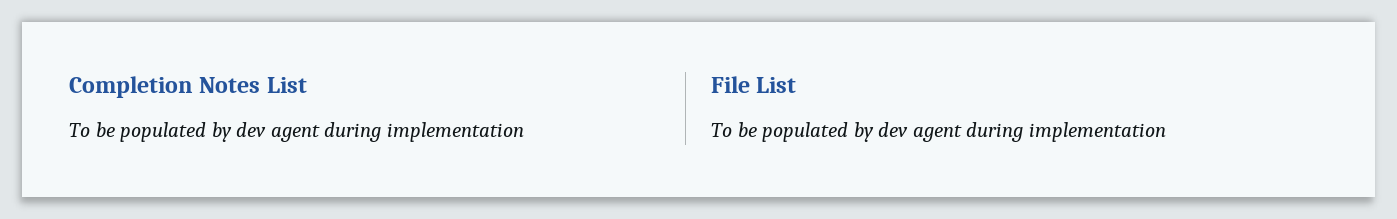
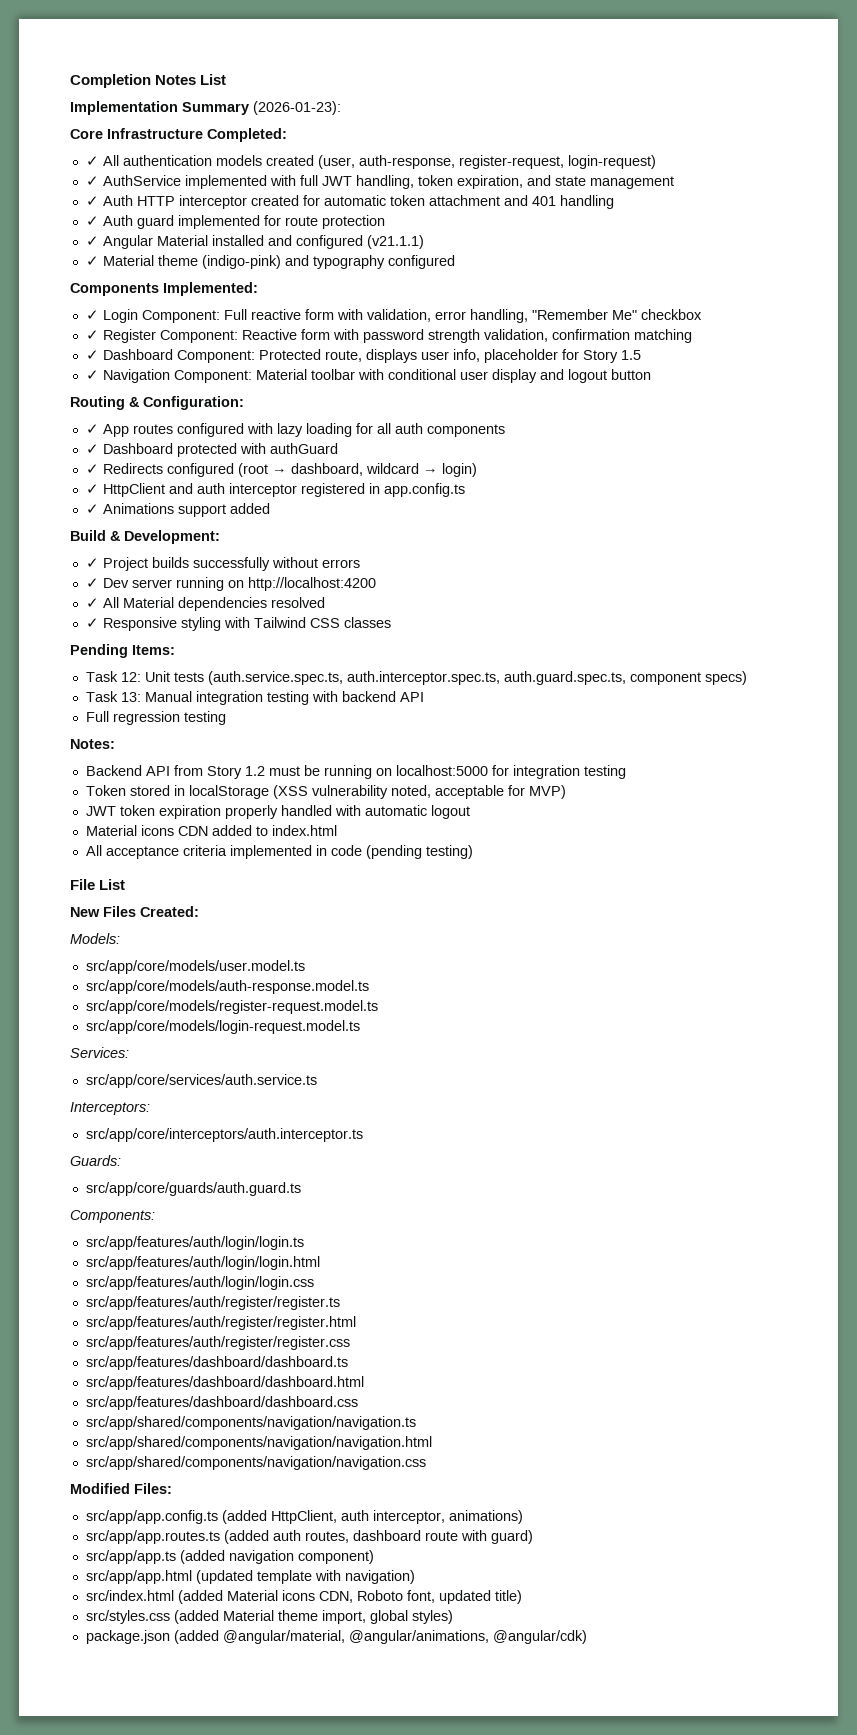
  Completion Notes List
- To be populated by dev agent during implementation
+ Implementation Summary (2026-01-23):
+ Core Infrastructure Completed:
+ ✓ All authentication models created (user, auth-response, register-request, login-request)
+ ✓ AuthService implemented with full JWT handling, token expiration, and state management
+ ✓ Auth HTTP interceptor created for automatic token attachment and 401 handling
+ ✓ Auth guard implemented for route protection
+ ✓ Angular Material installed and configured (v21.1.1)
+ ✓ Material theme (indigo-pink) and typography configured
+ Components Implemented:
+ ✓ Login Component: Full reactive form with validation, error handling, "Remember Me" checkbox
+ ✓ Register Component: Reactive form with password strength validation, confirmation matching
+ ✓ Dashboard Component: Protected route, displays user info, placeholder for Story 1.5
+ ✓ Navigation Component: Material toolbar with conditional user display and logout button
+ Routing & Configuration:
+ ✓ App routes configured with lazy loading for all auth components
+ ✓ Dashboard protected with authGuard
+ ✓ Redirects configured (root → dashboard, wildcard → login)
+ ✓ HttpClient and auth interceptor registered in app.config.ts
+ ✓ Animations support added
+ Build & Development:
+ ✓ Project builds successfully without errors
+ ✓ Dev server running on http://localhost:4200
+ ✓ All Material dependencies resolved
+ ✓ Responsive styling with Tailwind CSS classes
+ Pending Items:
+ Task 12: Unit tests (auth.service.spec.ts, auth.interceptor.spec.ts, auth.guard.spec.ts, component specs)
+ Task 13: Manual integration testing with backend API
+ Full regression testing
+ Notes:
+ Backend API from Story 1.2 must be running on localhost:5000 for integration testing
+ Token stored in localStorage (XSS vulnerability noted, acceptable for MVP)
+ JWT token expiration properly handled with automatic logout
+ Material icons CDN added to index.html
+ All acceptance criteria implemented in code (pending testing)
  File List
- To be populated by dev agent during implementation
+ New Files Created:
+ Models:
+ src/app/core/models/user.model.ts
+ src/app/core/models/auth-response.model.ts
+ src/app/core/models/register-request.model.ts
+ src/app/core/models/login-request.model.ts
+ Services:
+ src/app/core/services/auth.service.ts
+ Interceptors:
+ src/app/core/interceptors/auth.interceptor.ts
+ Guards:
+ src/app/core/guards/auth.guard.ts
+ Components:
+ src/app/features/auth/login/login.ts
+ src/app/features/auth/login/login.html
+ src/app/features/auth/login/login.css
+ src/app/features/auth/register/register.ts
+ src/app/features/auth/register/register.html
+ src/app/features/auth/register/register.css
+ src/app/features/dashboard/dashboard.ts
+ src/app/features/dashboard/dashboard.html
+ src/app/features/dashboard/dashboard.css
+ src/app/shared/components/navigation/navigation.ts
+ src/app/shared/components/navigation/navigation.html
+ src/app/shared/components/navigation/navigation.css
+ Modified Files:
+ src/app/app.config.ts (added HttpClient, auth interceptor, animations)
+ src/app/app.routes.ts (added auth routes, dashboard route with guard)
+ src/app/app.ts (added navigation component)
+ src/app/app.html (updated template with navigation)
+ src/index.html (added Material icons CDN, Roboto font, updated title)
+ src/styles.css (added Material theme import, global styles)
+ package.json (added @angular/material, @angular/animations, @angular/cdk)

